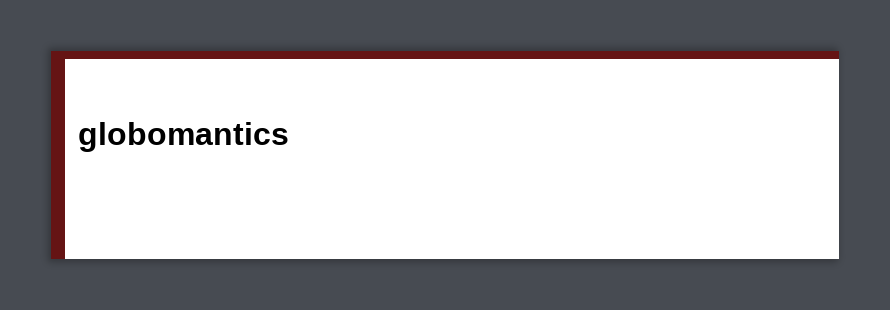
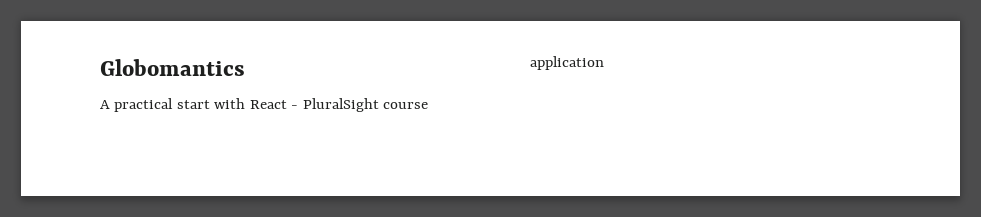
- globomantics
+ Globomantics
+ A practical start with React - PluralSight course application

